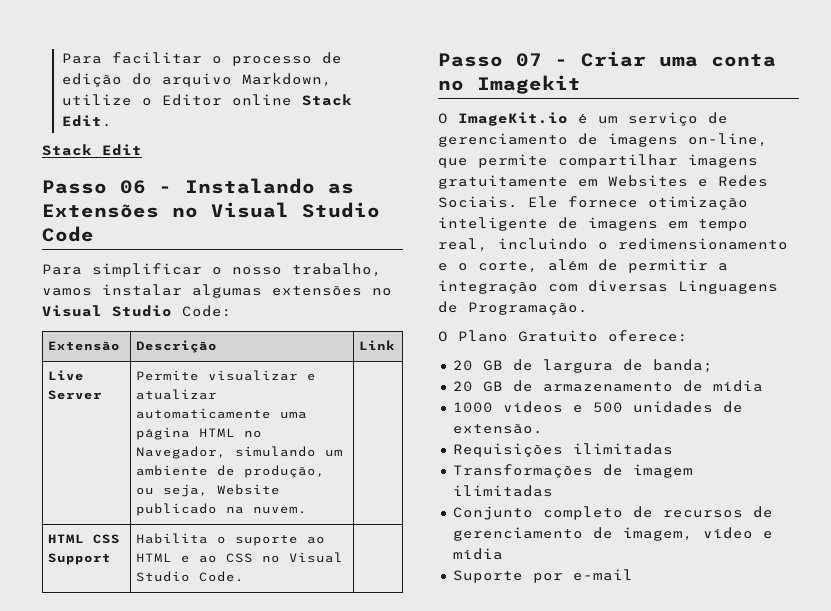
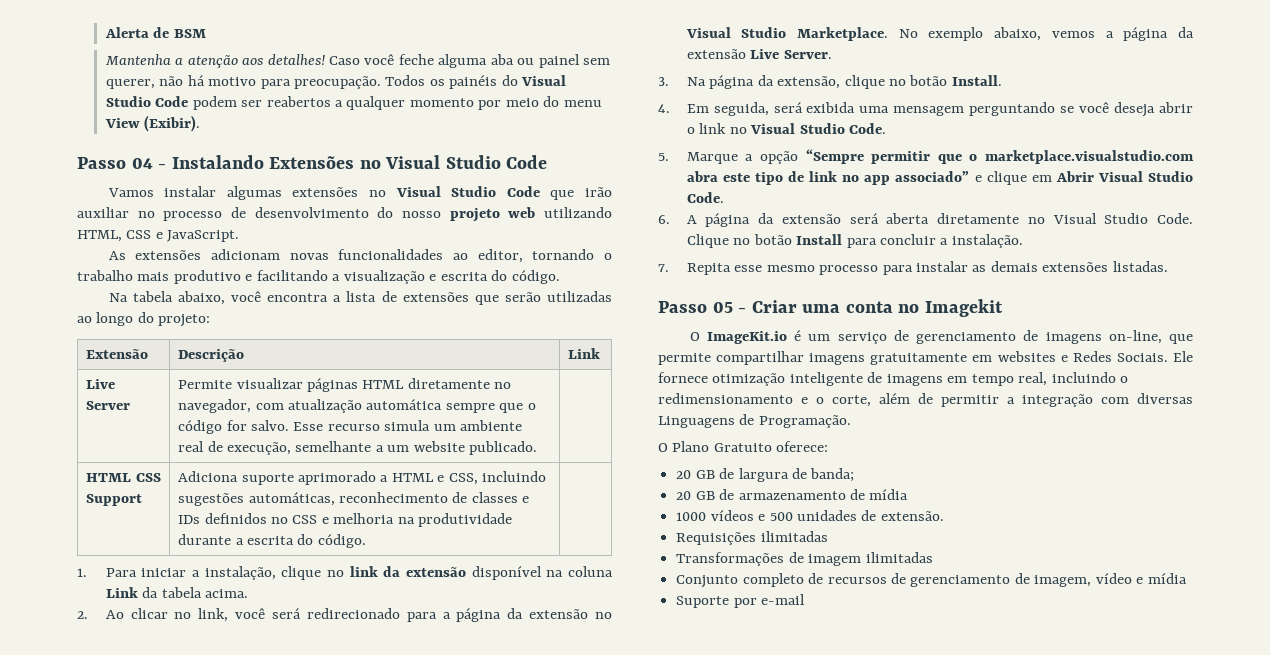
- Para facilitar o processo de edição do arquivo Markdown, utilize o Editor online Stack Edit.
- Stack Edit
- Passo 06 - Instalando as Extensões no Visual Studio Code
+ Alerta de BSM
+ Mantenha a atenção aos detalhes! Caso você feche alguma aba ou painel sem querer, não há motivo para preocupação. Todos os painéis do Visual Studio Code podem ser reabertos a qualquer momento por meio do menu View (Exibir).
+ Passo 04 - Instalando Extensões no Visual Studio Code
- Para simplificar o nosso trabalho, vamos instalar algumas extensões no Visual Studio Code:
+ Vamos instalar algumas extensões no Visual Studio Code que irão auxiliar no processo de desenvolvimento do nosso projeto web utilizando HTML, CSS e JavaScript.
+ As extensões adicionam novas funcionalidades ao editor, tornando o trabalho mais produtivo e facilitando a visualização e escrita do código.
+ Na tabela abaixo, você encontra a lista de extensões que serão utilizadas ao longo do projeto:
- Live Server | Permite visualizar e atualizar automaticamente uma página HTML no Navegador, simulando um ambiente de produção, ou seja, Website publicado na nuvem. |
- HTML CSS Support | Habilita o suporte ao HTML e ao CSS no Visual Studio Code. |
- Passo 07 - Criar uma conta no Imagekit
+ Live Server | Permite visualizar páginas HTML diretamente no navegador, com atualização automática sempre que o código for salvo. Esse recurso simula um ambiente real de execução, semelhante a um website publicado. |
+ HTML CSS Support | Adiciona suporte aprimorado a HTML e CSS, incluindo sugestões automáticas, reconhecimento de classes e IDs definidos no CSS e melhoria na produtividade durante a escrita do código. |
+ 1. Para iniciar a instalação, clique no link da extensão disponível na coluna Link da tabela acima.
+ 2. Ao clicar no link, você será redirecionado para a página da extensão no Visual Studio Marketplace. No exemplo abaixo, vemos a página da extensão Live Server.
+ 3. Na página da extensão, clique no botão Install.
+ 4. Em seguida, será exibida uma mensagem perguntando se você deseja abrir o link no Visual Studio Code.
+ 5. Marque a opção “Sempre permitir que o marketplace.visualstudio.com abra este tipo de link no app associado” e clique em Abrir Visual Studio Code.
+ 6. A página da extensão será aberta diretamente no Visual Studio Code. Clique no botão Install para concluir a instalação.
+ 7. Repita esse mesmo processo para instalar as demais extensões listadas.
+ Passo 05 - Criar uma conta no Imagekit
- O ImageKit.io é um serviço de gerenciamento de imagens on-line, que permite compartilhar imagens gratuitamente em Websites e Redes Sociais.
+ O ImageKit.io é um serviço de gerenciamento de imagens on-line, que permite compartilhar imagens gratuitamente em websites e Redes Sociais.

